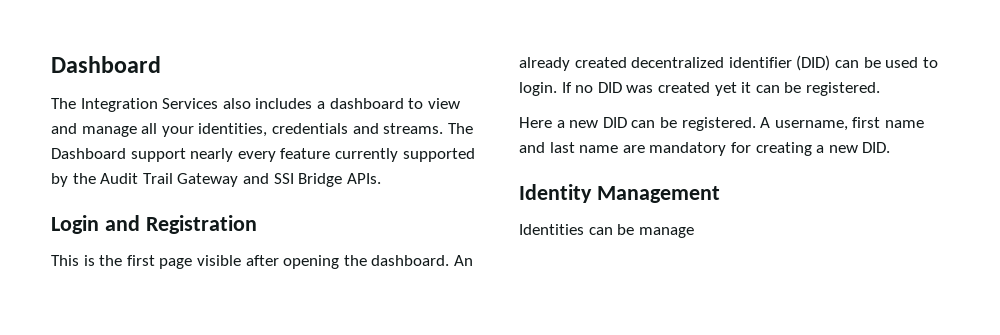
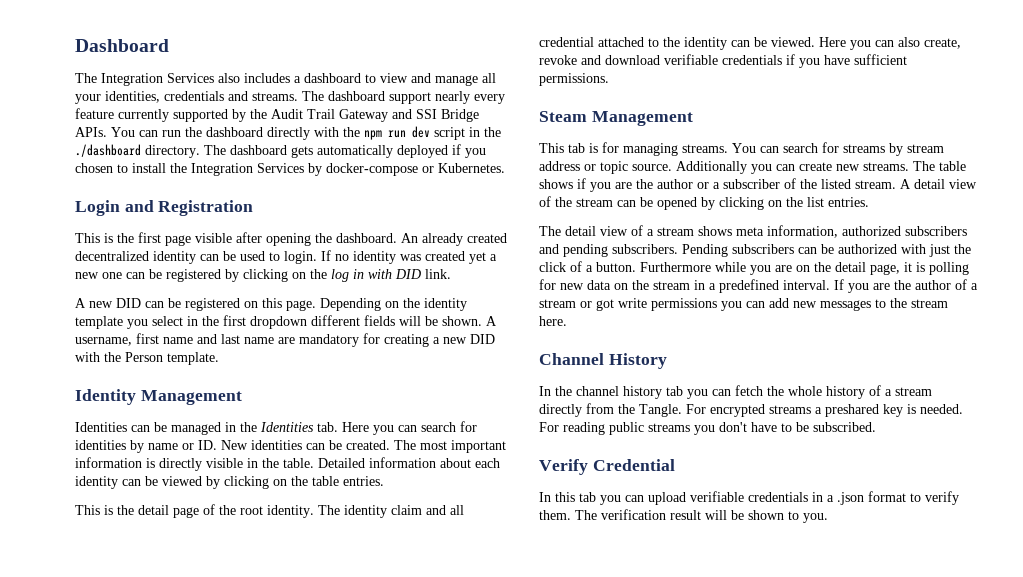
- The Dashboard support nearly every feature currently supported by the Audit Trail Gateway and SSI Bridge APIs.
+ The dashboard support nearly every feature currently supported by the Audit Trail Gateway and SSI Bridge APIs. You can run the dashboard directly with the npm run dev script in the ./dashboard directory. The dashboard gets automatically deployed if you chosen to install the Integration Services by docker-compose or Kubernetes.
- An already created decentralized identifier (DID) can be used to login.
+ An already created decentralized identity can be used to login.
- If no DID was created yet it can be registered.
- Here a new DID can be registered.
+ If no identity was created yet a new one can be registered by clicking on the log in with DID link.
+ A new DID can be registered on this page. Depending on the identity template you select in the first dropdown different fields will be shown.
- A username, first name and last name are mandatory for creating a new DID.
+ A username, first name and last name are mandatory for creating a new DID with the Person template.
- Identities can be manage
+ Identities can be managed in the Identities tab. Here you can search for identities by name or ID. New identities can be created. The most important information is directly visible in the table. Detailed information about each identity can be viewed by clicking on the table entries.
+ This is the detail page of the root identity. The identity claim and all credential attached to the identity can be viewed. Here you can also create, revoke and download verifiable credentials if you have sufficient permissions.
+ Steam Management
+ This tab is for managing streams. You can search for streams by stream address or topic source. Additionally you can create new streams. The table shows if you are the author or a subscriber of the listed stream. A detail view of the stream can be opened by clicking on the list entries.
+ The detail view of a stream shows meta information, authorized subscribers and pending subscribers. Pending subscribers can be authorized with just the click of a button. Furthermore while you are on the detail page, it is polling for new data on the stream in a predefined interval. If you are the author of a stream or got write permissions you can add new messages to the stream here.
+ Channel History
+ In the channel history tab you can fetch the whole history of a stream directly from the Tangle. For encrypted streams a preshared key is needed. For reading public streams you don't have to be subscribed.
+ Verify Credential
+ In this tab you can upload verifiable credentials in a .json format to verify them. The verification result will be shown to you.

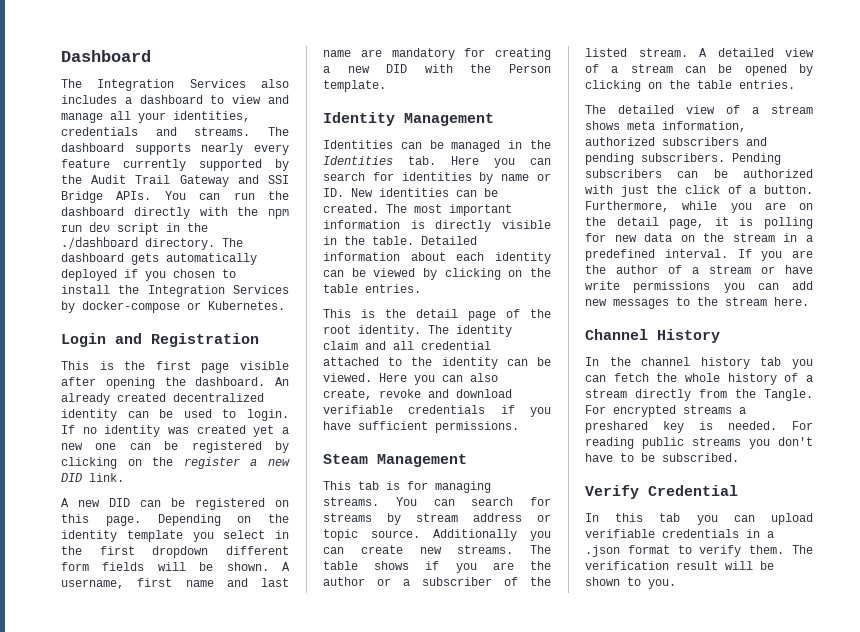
- The dashboard support nearly every feature currently supported by the Audit Trail Gateway and SSI Bridge APIs.
+ The dashboard supports nearly every feature currently supported by the Audit Trail Gateway and SSI Bridge APIs.
- If no identity was created yet a new one can be registered by clicking on the log in with DID link.
+ If no identity was created yet a new one can be registered by clicking on the register a new DID link.
- Depending on the identity template you select in the first dropdown different fields will be shown.
+ Depending on the identity template you select in the first dropdown different form fields will be shown.
- A detail view of the stream can be opened by clicking on the list entries.
+ A detailed view of a stream can be opened by clicking on the table entries.
- The detail view of a stream shows meta information, authorized subscribers and pending subscribers.
+ The detailed view of a stream shows meta information, authorized subscribers and pending subscribers.
- Furthermore while you are on the detail page, it is polling for new data on the stream in a predefined interval.
+ Furthermore, while you are on the detail page, it is polling for new data on the stream in a predefined interval.
- If you are the author of a stream or got write permissions you can add new messages to the stream here.
+ If you are the author of a stream or have write permissions you can add new messages to the stream here.

